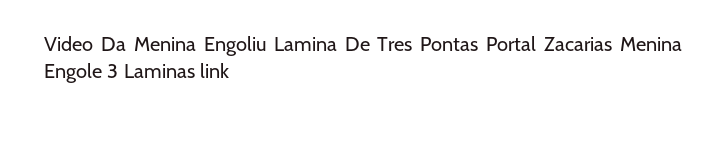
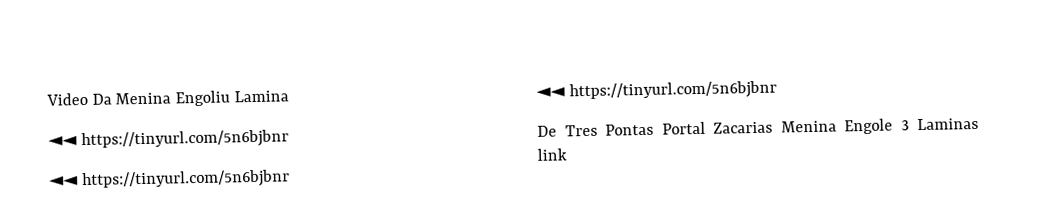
- Video Da Menina Engoliu Lamina De Tres Pontas Portal Zacarias Menina Engole 3 Laminas link
+ Video Da Menina Engoliu Lamina
+ ◄◄ https://tinyurl.com/5n6bjbnr
+ ◄◄ https://tinyurl.com/5n6bjbnr
+ ◄◄ https://tinyurl.com/5n6bjbnr
+ De Tres Pontas Portal Zacarias Menina Engole 3 Laminas link

